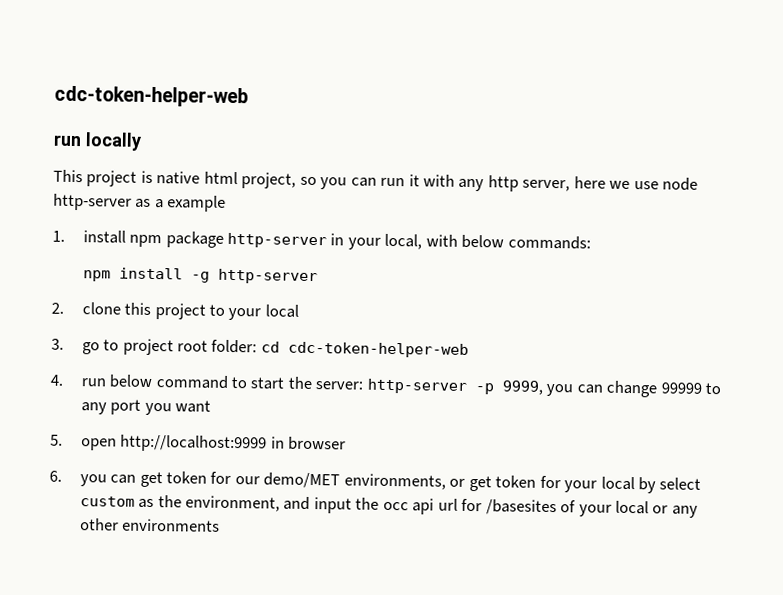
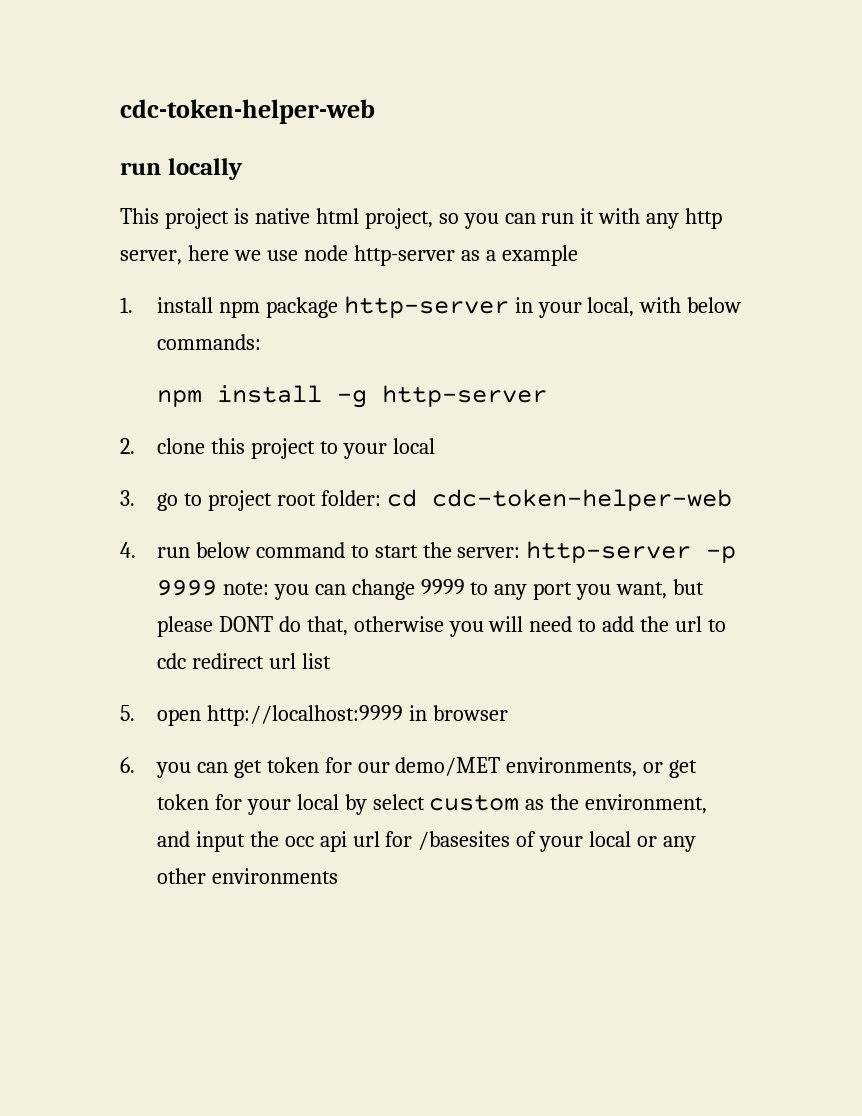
- 4. run below command to start the server: http-server -p 9999, you can change 99999 to any port you want
+ 4. run below command to start the server: http-server -p 9999 note: you can change 9999 to any port you want, but please DONT do that, otherwise you will need to add the url to cdc redirect url list

